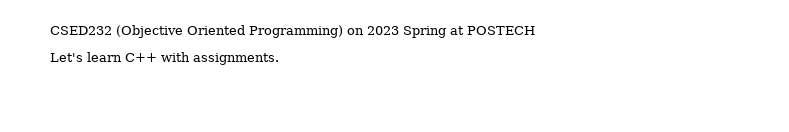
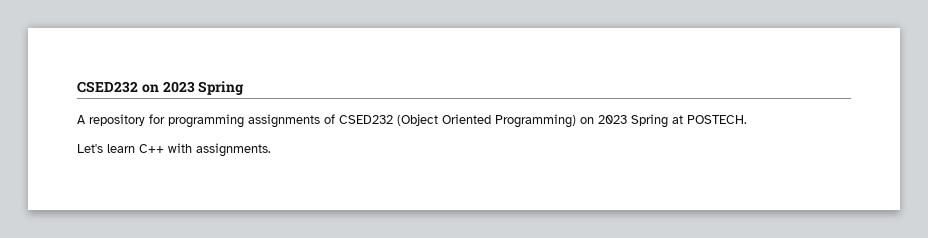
- CSED232 (Objective Oriented Programming) on 2023 Spring at POSTECH
+ CSED232 on 2023 Spring
+ A repository for programming assignments of CSED232 (Object Oriented Programming) on 2023 Spring at POSTECH.

